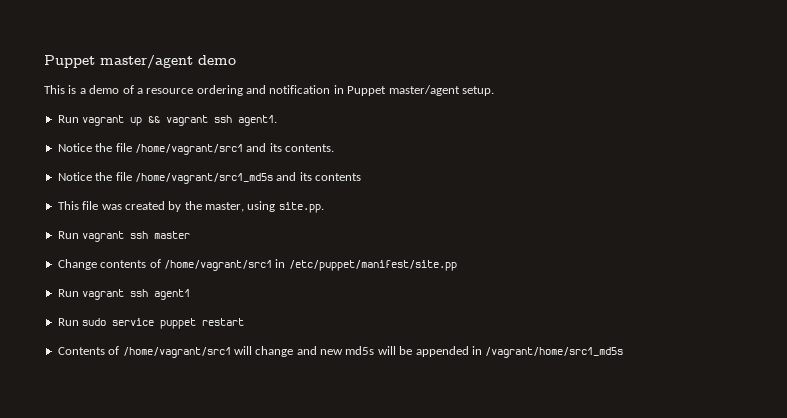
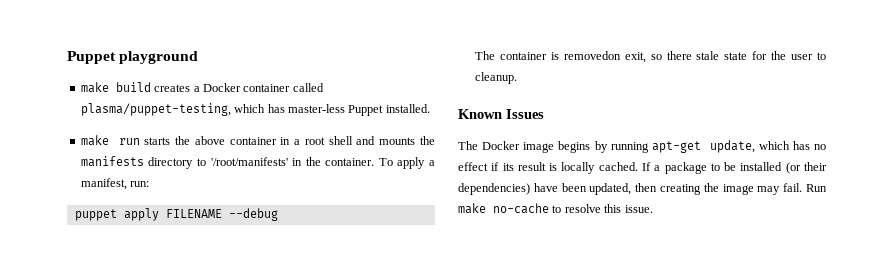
- Puppet master/agent demo
- This is a demo of a resource ordering and notification in Puppet master/agent setup.
- Run vagrant up && vagrant ssh agent1.
- Notice the file /home/vagrant/src1 and its contents.
- Notice the file /home/vagrant/src1_md5s and its contents
- This file was created by the master, using site.pp.
- Run vagrant ssh master
- Change contents of /home/vagrant/src1 in /etc/puppet/manifest/site.pp
- Run vagrant ssh agent1
- Run sudo service puppet restart
- Contents of /home/vagrant/src1 will change and new md5s will be appended in /vagrant/home/src1_md5s
+ Puppet playground
+ make build creates a Docker container called plasma/puppet-testing, which has master-less Puppet installed.
+ make run starts the above container in a root shell and mounts the manifests directory to '/root/manifests' in the container. To apply a manifest, run:
+ puppet apply FILENAME --debug
+ The container is removedon exit, so there stale state for the user to cleanup.
+ Known Issues
+ The Docker image begins by running apt-get update, which has no effect if its result is locally cached. If a package to be installed (or their dependencies) have been updated, then creating the image may fail. Run make no-cache to resolve this issue.

